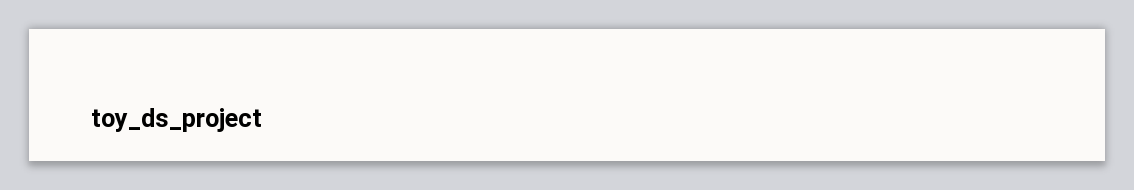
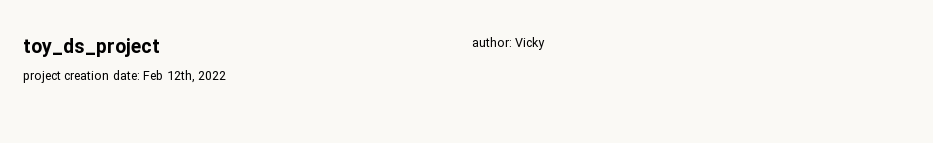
+ project creation date: Feb 12th, 2022
+ author: Vicky

